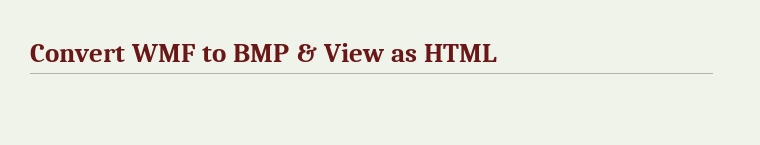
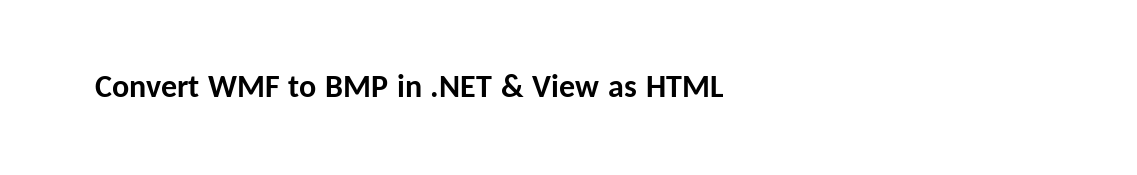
- Convert WMF to BMP & View as HTML
+ Convert WMF to BMP in .NET & View as HTML

